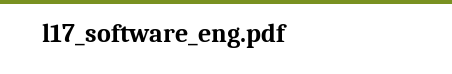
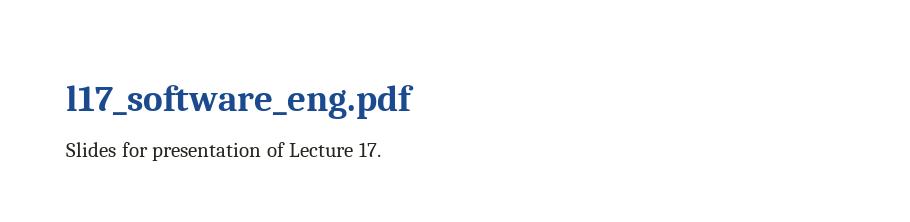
+ Slides for presentation of Lecture 17.

